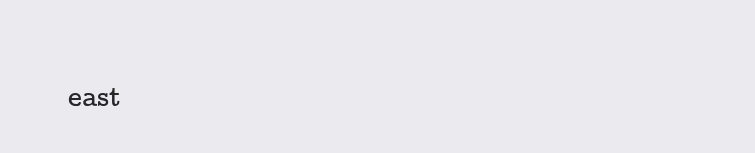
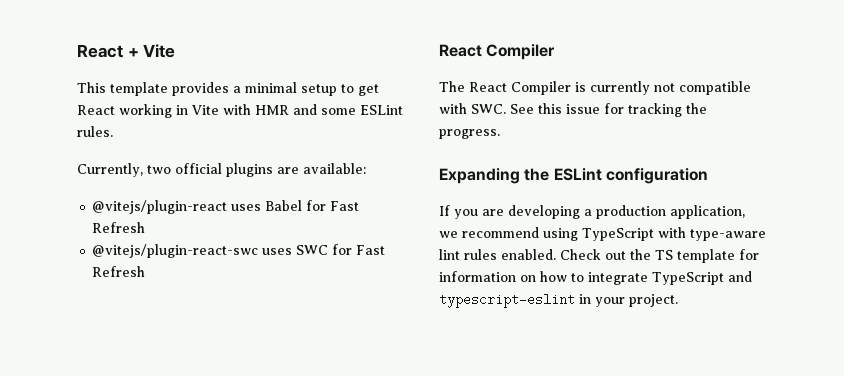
- east
+ React + Vite
+ This template provides a minimal setup to get React working in Vite with HMR and some ESLint rules.
+ Currently, two official plugins are available:
+ @vitejs/plugin-react uses Babel for Fast Refresh
+ @vitejs/plugin-react-swc uses SWC for Fast Refresh
+ React Compiler
+ The React Compiler is currently not compatible with SWC. See this issue for tracking the progress.
+ Expanding the ESLint configuration
+ If you are developing a production application, we recommend using TypeScript with type-aware lint rules enabled. Check out the TS template for information on how to integrate TypeScript and typescript-eslint in your project.

